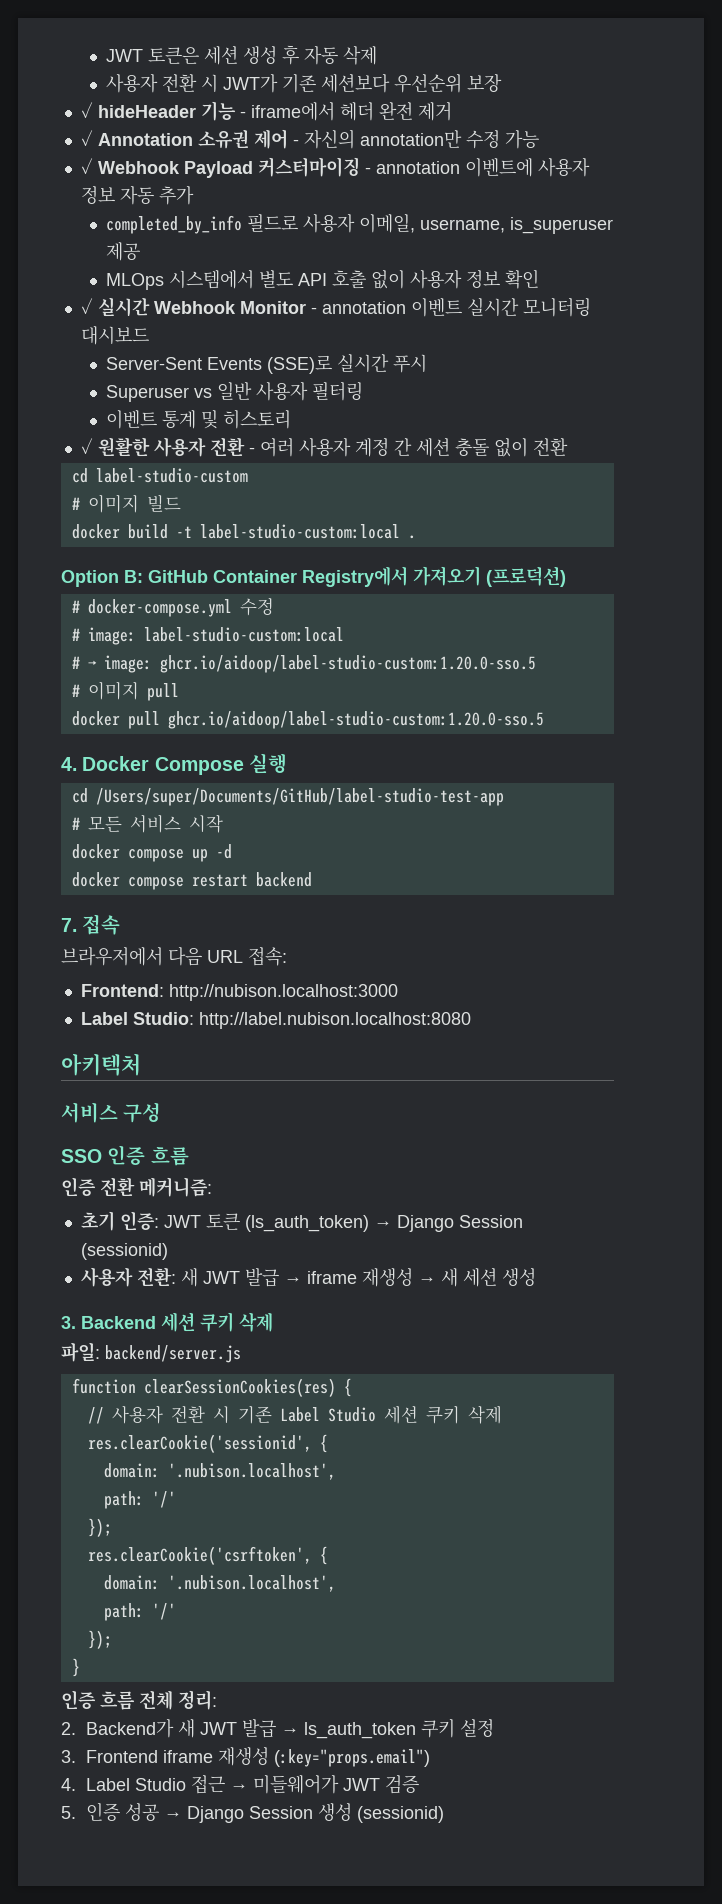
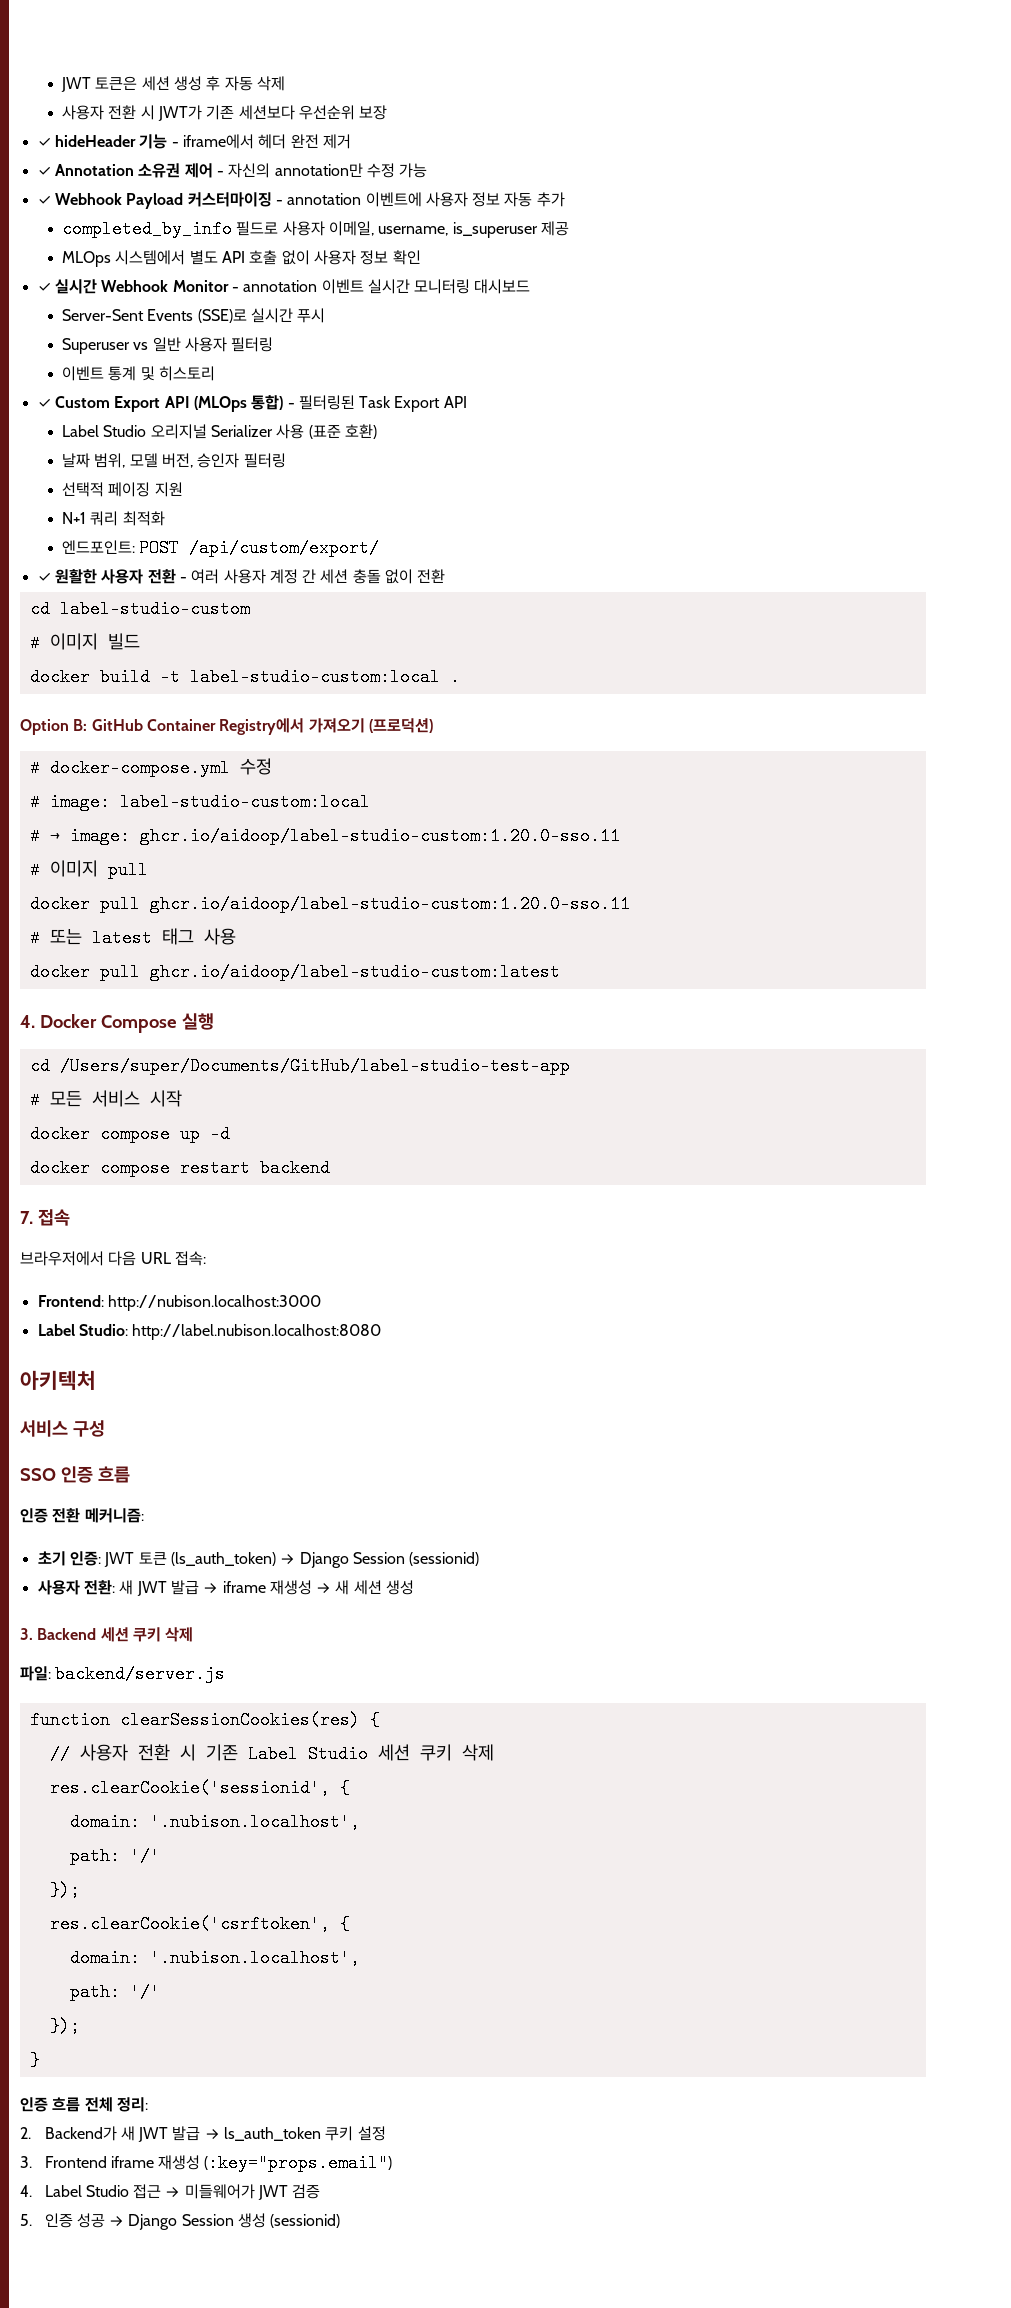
+ ✓ Custom Export API (MLOps 통합) - 필터링된 Task Export API
+ Label Studio 오리지널 Serializer 사용 (표준 호환)
+ 날짜 범위, 모델 버전, 승인자 필터링
+ 선택적 페이징 지원
+ N+1 쿼리 최적화
+ 엔드포인트: POST /api/custom/export/
- # → image: ghcr.io/aidoop/label-studio-custom:1.20.0-sso.5
+ # → image: ghcr.io/aidoop/label-studio-custom:1.20.0-sso.11
- docker pull ghcr.io/aidoop/label-studio-custom:1.20.0-sso.5
+ docker pull ghcr.io/aidoop/label-studio-custom:1.20.0-sso.11
+ # 또는 latest 태그 사용
+ docker pull ghcr.io/aidoop/label-studio-custom:latest

